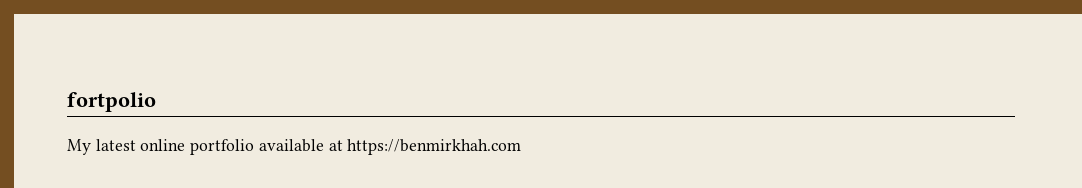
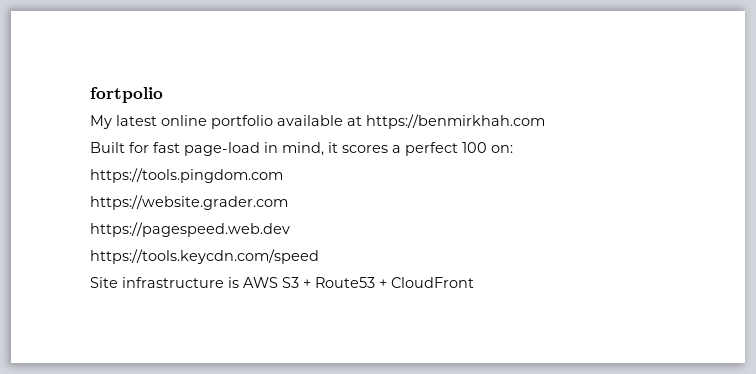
+ Built for fast page-load in mind, it scores a perfect 100 on:
+ https://tools.pingdom.com
+ https://website.grader.com
+ https://pagespeed.web.dev
+ https://tools.keycdn.com/speed
+ Site infrastructure is AWS S3 + Route53 + CloudFront

